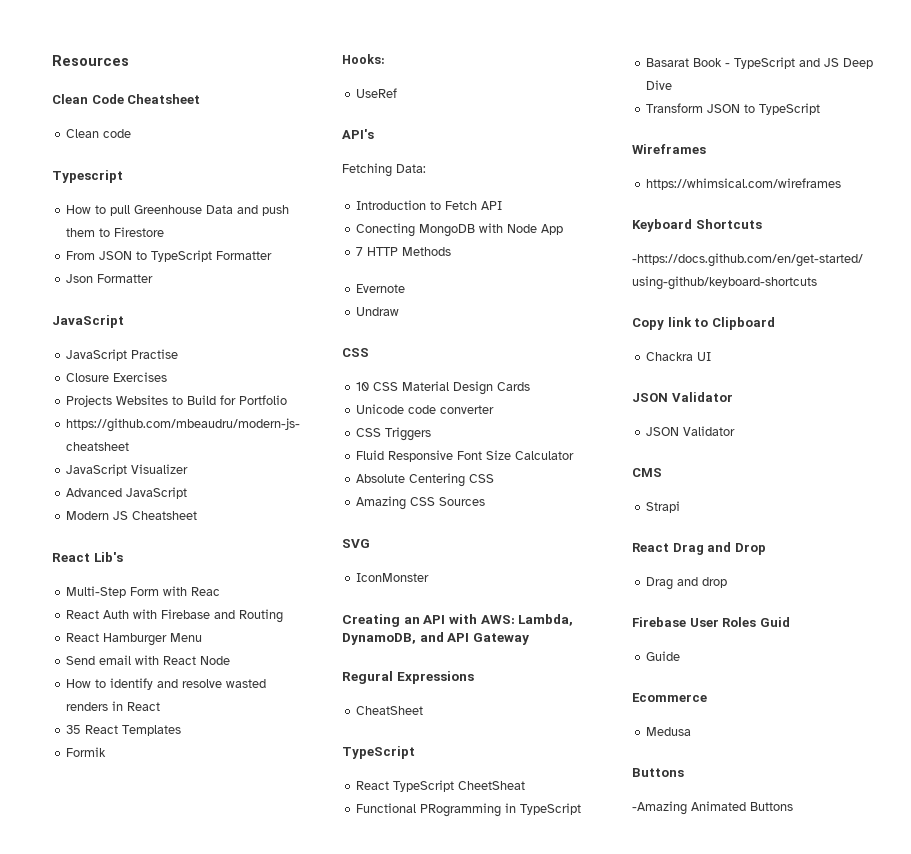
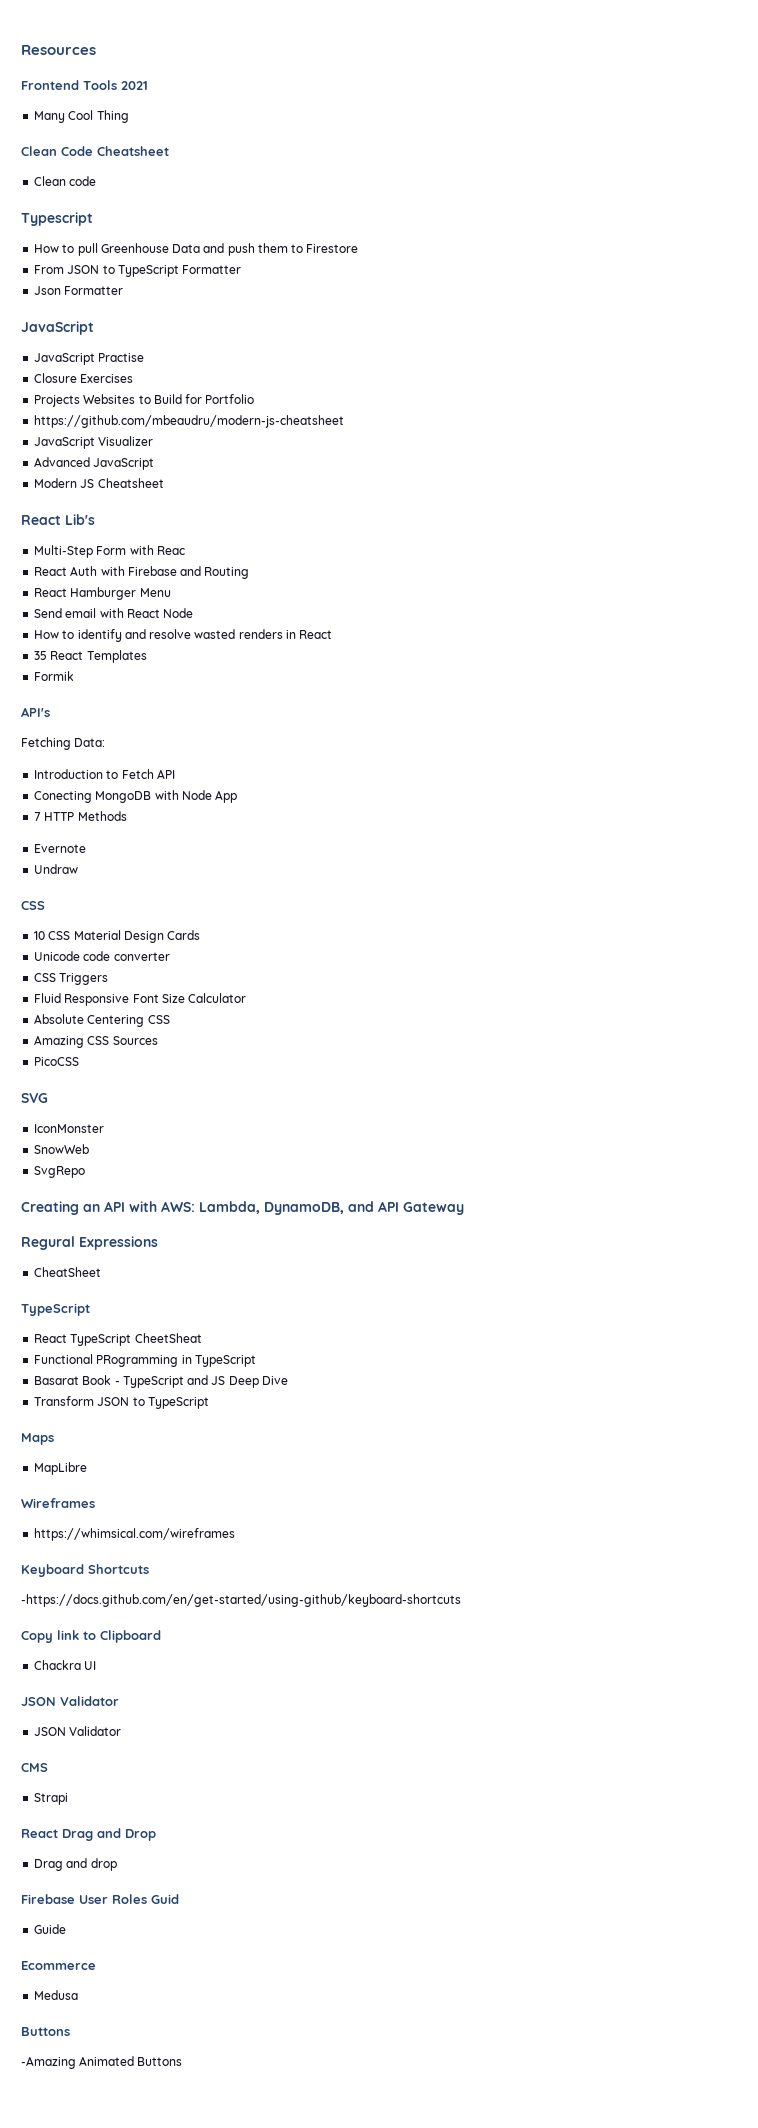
+ Frontend Tools 2021
+ Many Cool Thing
- Hooks:
- UseRef
+ PicoCSS
+ SnowWeb
+ SvgRepo
+ Maps
+ MapLibre

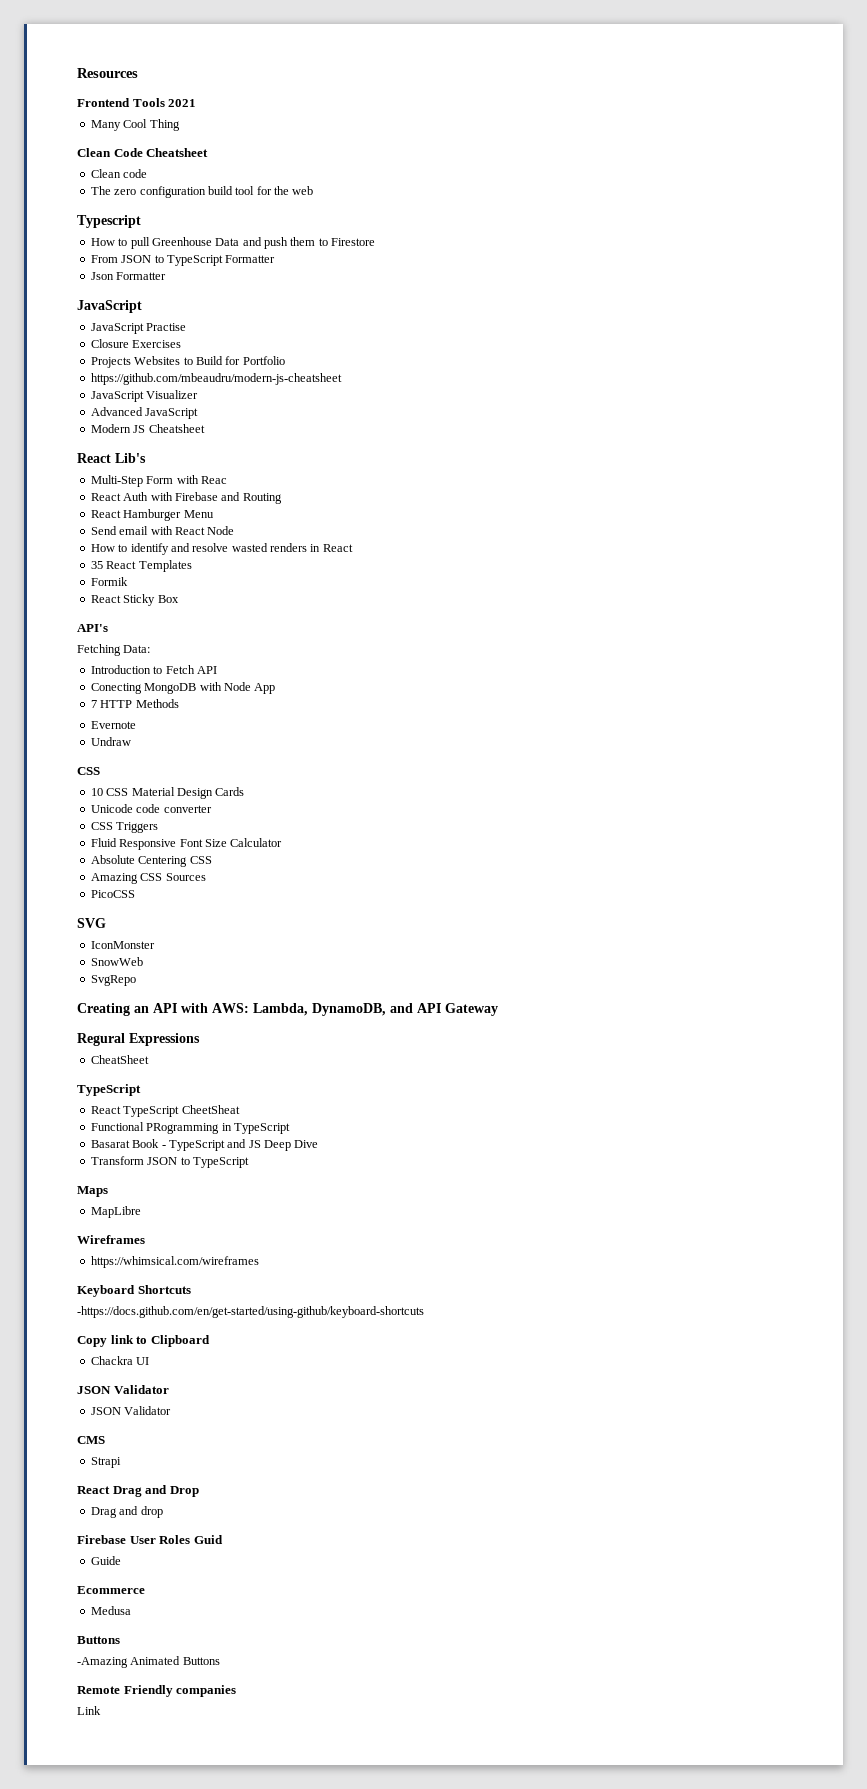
+ The zero configuration build tool for the web
+ React Sticky Box
+ Remote Friendly companies
+ Link

